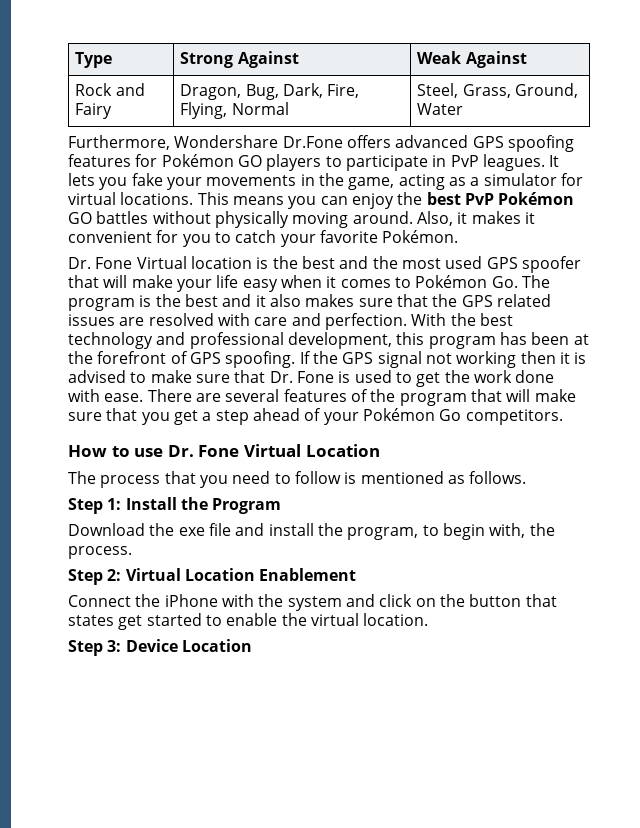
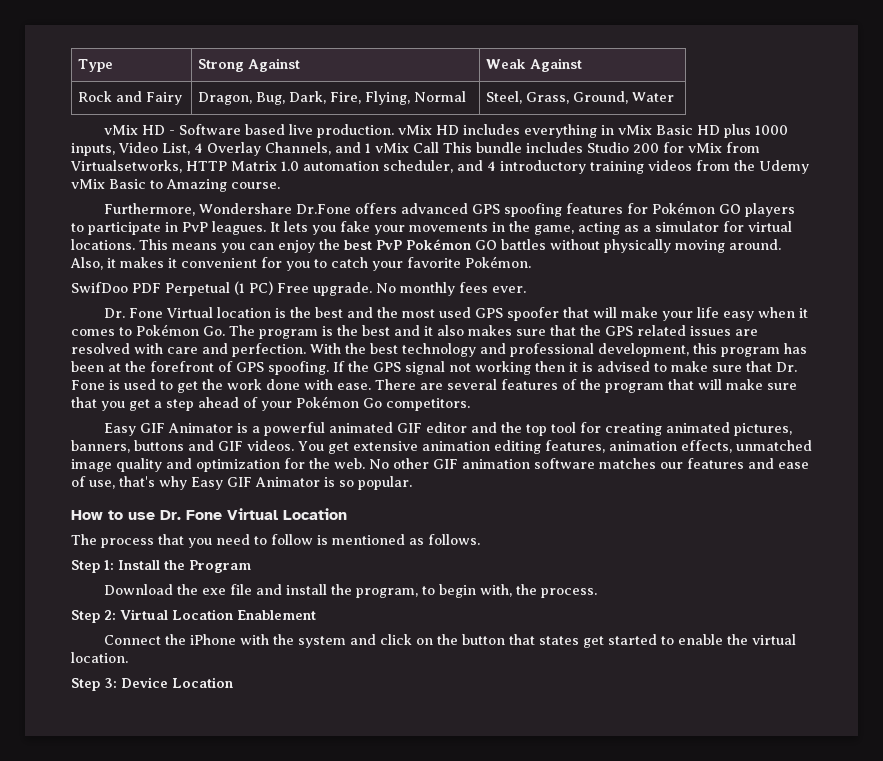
+ vMix HD - Software based live production. vMix HD includes everything in vMix Basic HD plus 1000 inputs, Video List, 4 Overlay Channels, and 1 vMix Call This bundle includes Studio 200 for vMix from Virtualsetworks, HTTP Matrix 1.0 automation scheduler, and 4 introductory training videos from the Udemy vMix Basic to Amazing course.
+ SwifDoo PDF Perpetual (1 PC) Free upgrade. No monthly fees ever.
+ Easy GIF Animator is a powerful animated GIF editor and the top tool for creating animated pictures, banners, buttons and GIF videos. You get extensive animation editing features, animation effects, unmatched image quality and optimization for the web. No other GIF animation software matches our features and ease of use, that's why Easy GIF Animator is so popular.

